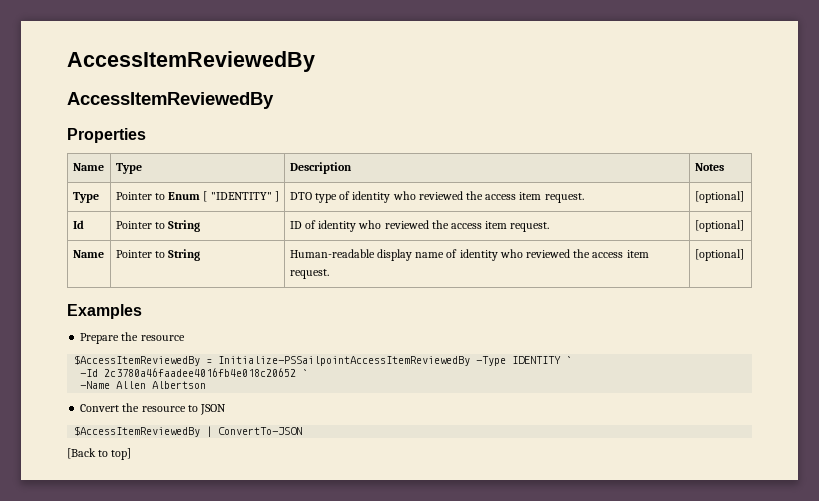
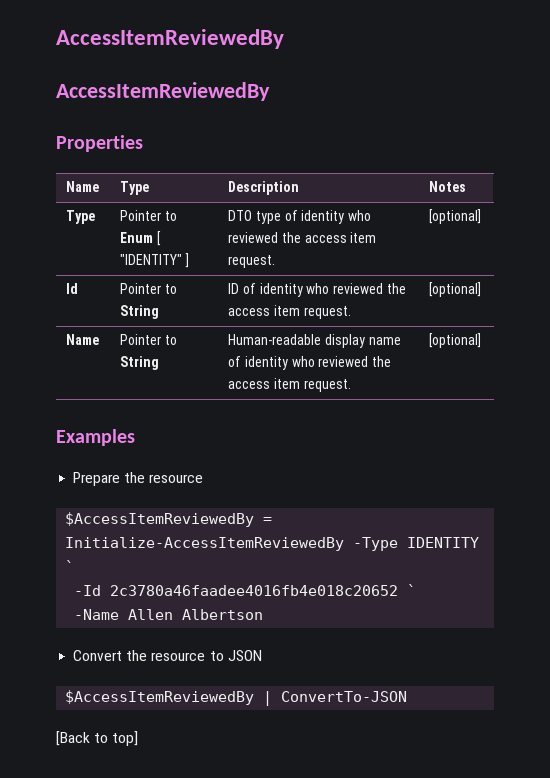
- $AccessItemReviewedBy = Initialize-PSSailpointAccessItemReviewedBy -Type IDENTITY `
+ $AccessItemReviewedBy = Initialize-AccessItemReviewedBy -Type IDENTITY `

